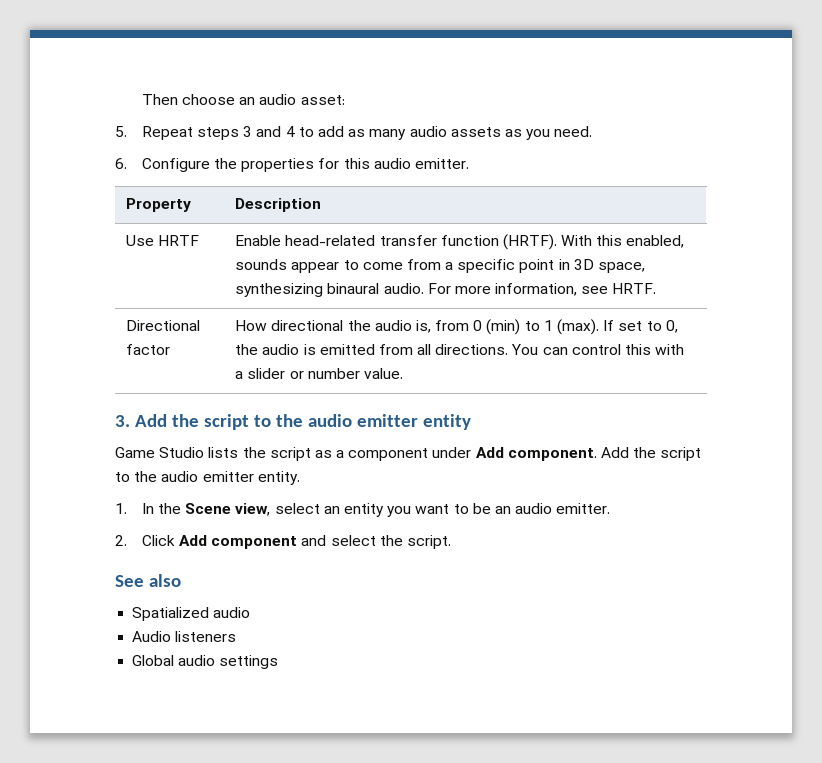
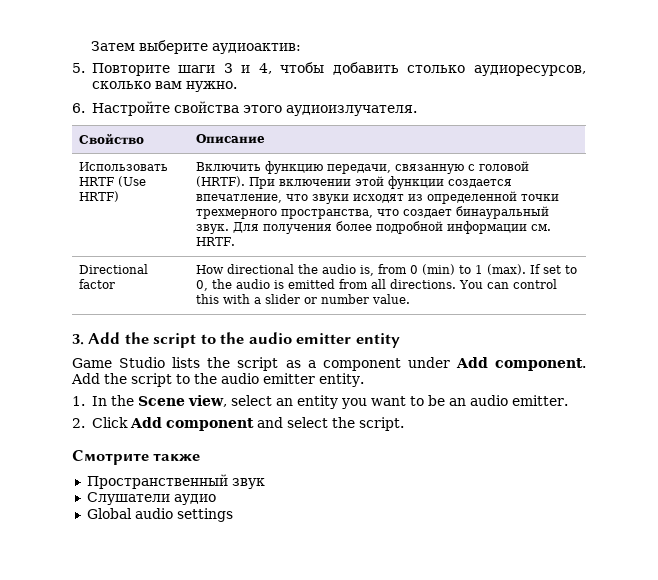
- Then choose an audio asset:
- 5. Repeat steps 3 and 4 to add as many audio assets as you need.
- 6. Configure the properties for this audio emitter.
- Property | Description
- Use HRTF | Enable head-related transfer function (HRTF). With this enabled, sounds appear to come from a specific point in 3D space, synthesizing binaural audio. For more information, see HRTF.
+ Затем выберите аудиоактив:
+ 5. Повторите шаги 3 и 4, чтобы добавить столько аудиоресурсов, сколько вам нужно.
+ 6. Настройте свойства этого аудиоизлучателя.
+ Свойство | Описание
+ Использовать HRTF (Use HRTF) | Включить функцию передачи, связанную с головой (HRTF). При включении этой функции создается впечатление, что звуки исходят из определенной точки трехмерного пространства, что создает бинауральный звук. Для получения более подробной информации см. HRTF.
- See also
- Spatialized audio
- Audio listeners
+ Смотрите также
+ Пространственный звук
+ Слушатели аудио

